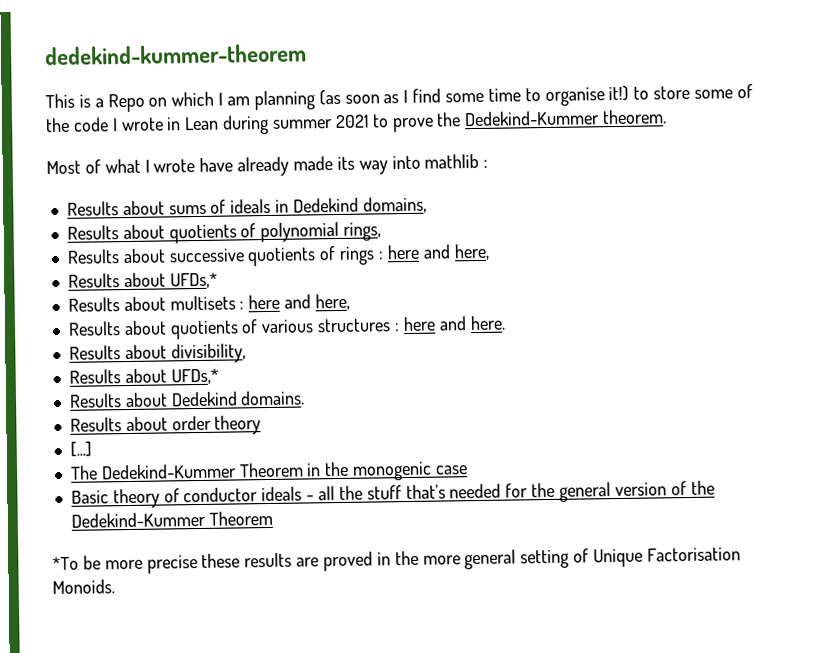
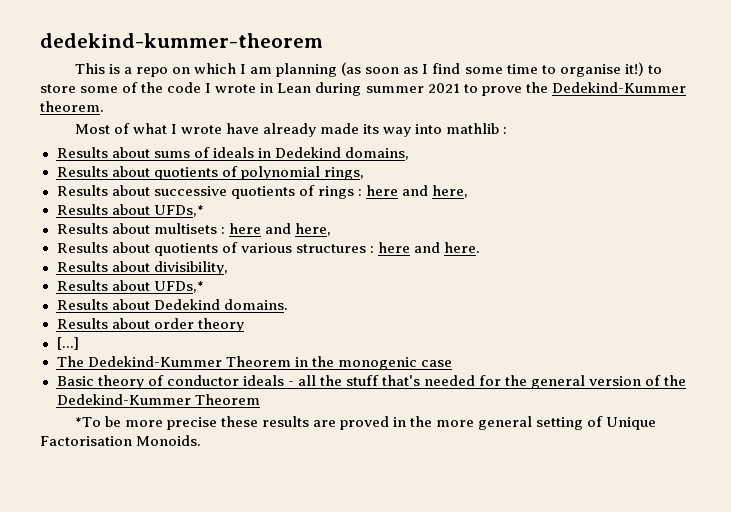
- This is a Repo on which I am planning (as soon as I find some time to organise it!) to store some of the code I wrote in Lean during summer 2021 to prove the Dedekind-Kummer theorem.
+ This is a repo on which I am planning (as soon as I find some time to organise it!) to store some of the code I wrote in Lean during summer 2021 to prove the Dedekind-Kummer theorem.

